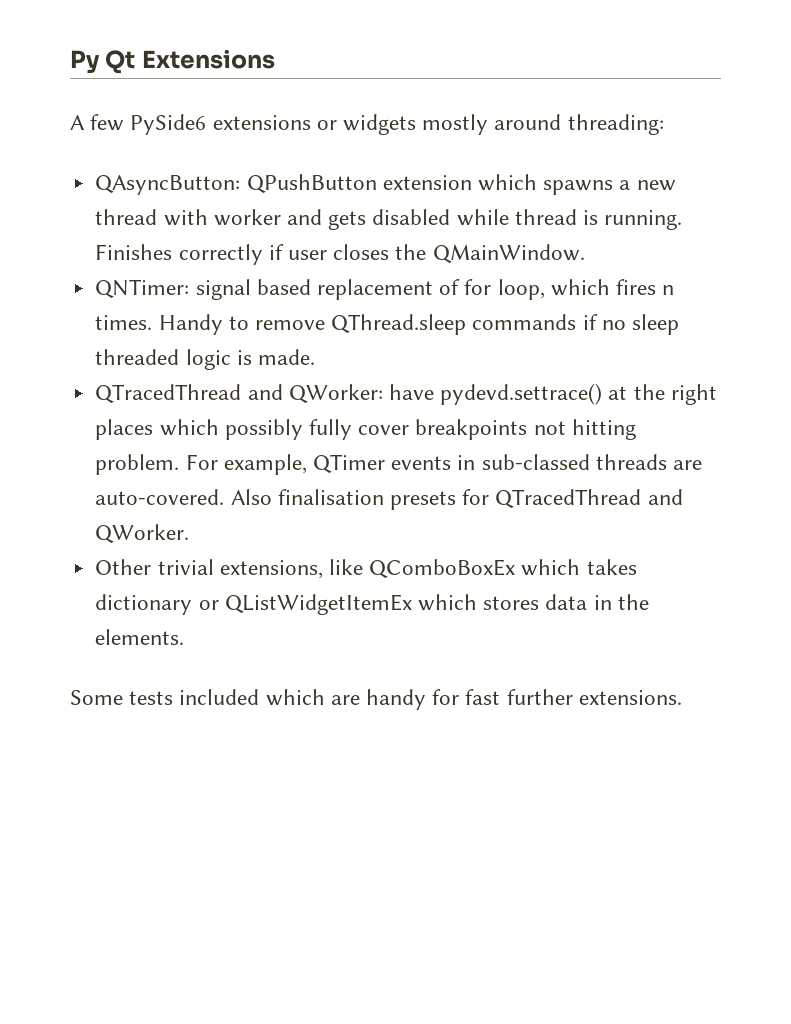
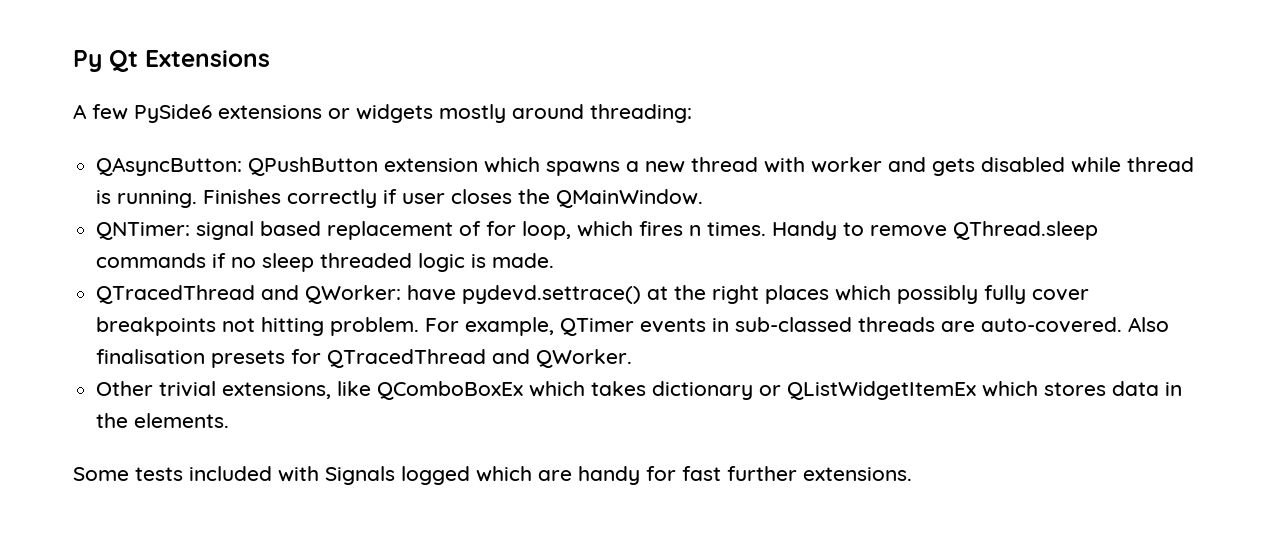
- Some tests included which are handy for fast further extensions.
+ Some tests included with Signals logged which are handy for fast further extensions.

